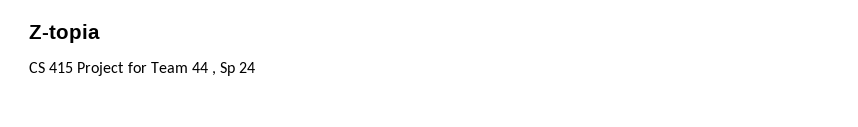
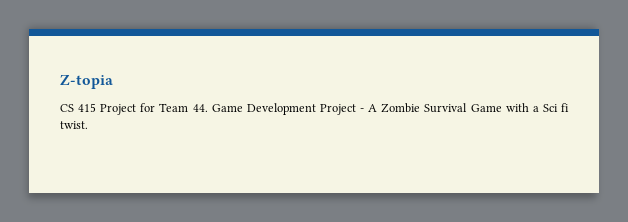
- CS 415 Project for Team 44 , Sp 24
+ CS 415 Project for Team 44. Game Development Project - A Zombie Survival Game with a Sci fi twist.

